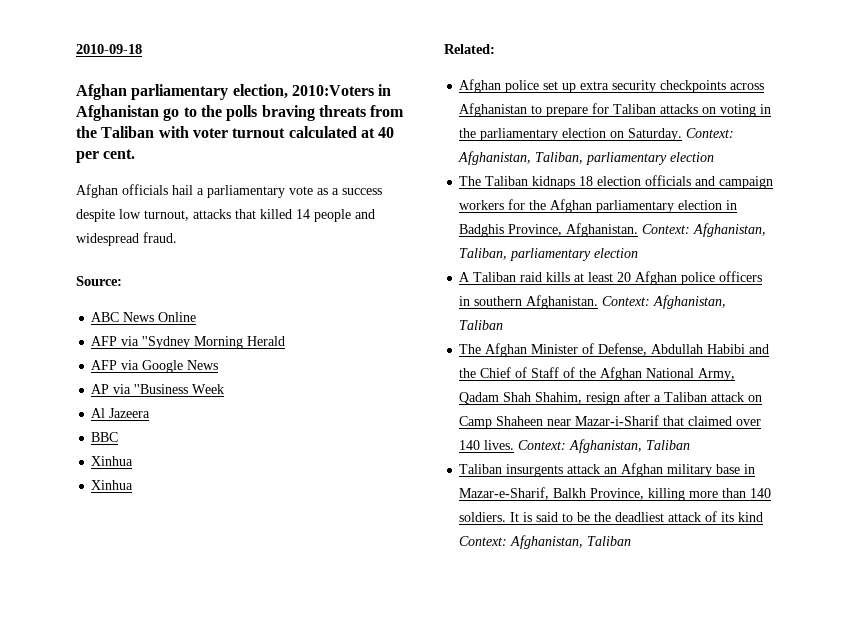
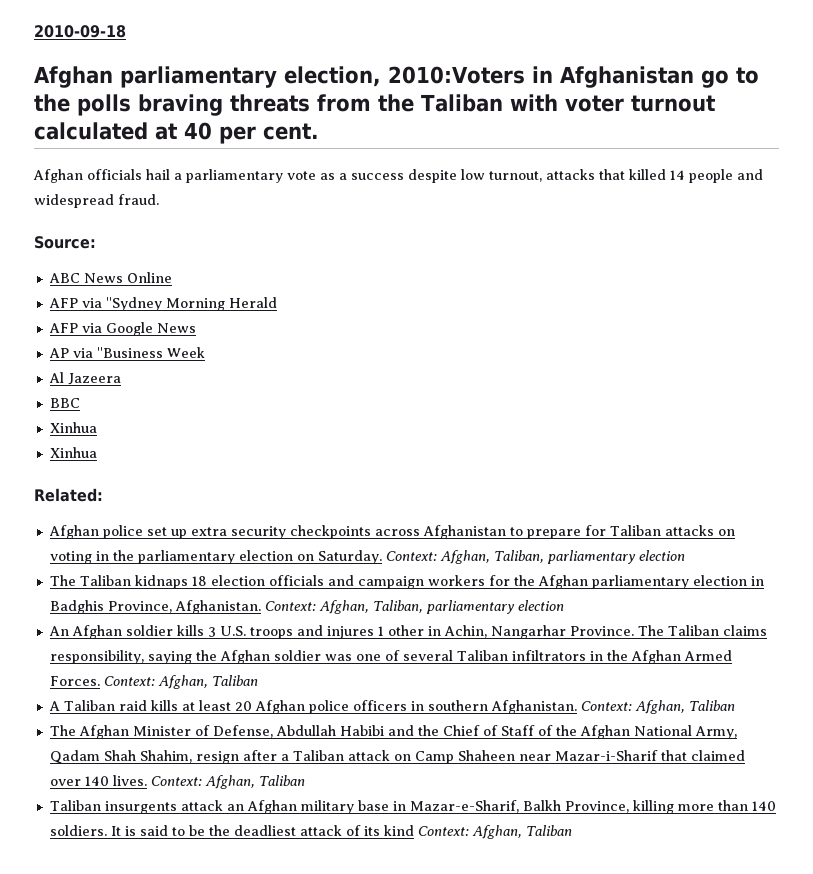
- Afghan police set up extra security checkpoints across Afghanistan to prepare for Taliban attacks on voting in the parliamentary election on Saturday. Context: Afghanistan, Taliban, parliamentary election
+ Afghan police set up extra security checkpoints across Afghanistan to prepare for Taliban attacks on voting in the parliamentary election on Saturday. Context: Afghan, Taliban, parliamentary election
- The Taliban kidnaps 18 election officials and campaign workers for the Afghan parliamentary election in Badghis Province, Afghanistan. Context: Afghanistan, Taliban, parliamentary election
+ The Taliban kidnaps 18 election officials and campaign workers for the Afghan parliamentary election in Badghis Province, Afghanistan. Context: Afghan, Taliban, parliamentary election
+ An Afghan soldier kills 3 U.S. troops and injures 1 other in Achin, Nangarhar Province. The Taliban claims responsibility, saying the Afghan soldier was one of several Taliban infiltrators in the Afghan Armed Forces. Context: Afghan, Taliban
- A Taliban raid kills at least 20 Afghan police officers in southern Afghanistan. Context: Afghanistan, Taliban
+ A Taliban raid kills at least 20 Afghan police officers in southern Afghanistan. Context: Afghan, Taliban
- The Afghan Minister of Defense, Abdullah Habibi and the Chief of Staff of the Afghan National Army, Qadam Shah Shahim, resign after a Taliban attack on Camp Shaheen near Mazar-i-Sharif that claimed over 140 lives. Context: Afghanistan, Taliban
+ The Afghan Minister of Defense, Abdullah Habibi and the Chief of Staff of the Afghan National Army, Qadam Shah Shahim, resign after a Taliban attack on Camp Shaheen near Mazar-i-Sharif that claimed over 140 lives. Context: Afghan, Taliban
- It is said to be the deadliest attack of its kind Context: Afghanistan, Taliban
+ It is said to be the deadliest attack of its kind Context: Afghan, Taliban

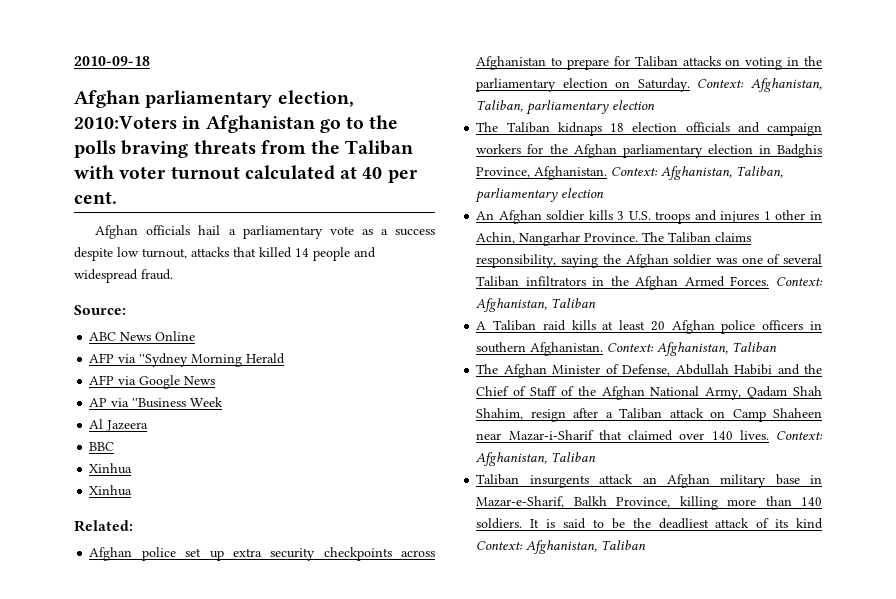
- Afghan police set up extra security checkpoints across Afghanistan to prepare for Taliban attacks on voting in the parliamentary election on Saturday. Context: Afghan, Taliban, parliamentary election
+ Afghan police set up extra security checkpoints across Afghanistan to prepare for Taliban attacks on voting in the parliamentary election on Saturday. Context: Afghanistan, Taliban, parliamentary election
- The Taliban kidnaps 18 election officials and campaign workers for the Afghan parliamentary election in Badghis Province, Afghanistan. Context: Afghan, Taliban, parliamentary election
+ The Taliban kidnaps 18 election officials and campaign workers for the Afghan parliamentary election in Badghis Province, Afghanistan. Context: Afghanistan, Taliban, parliamentary election
- The Taliban claims responsibility, saying the Afghan soldier was one of several Taliban infiltrators in the Afghan Armed Forces. Context: Afghan, Taliban
+ The Taliban claims responsibility, saying the Afghan soldier was one of several Taliban infiltrators in the Afghan Armed Forces. Context: Afghanistan, Taliban
- A Taliban raid kills at least 20 Afghan police officers in southern Afghanistan. Context: Afghan, Taliban
+ A Taliban raid kills at least 20 Afghan police officers in southern Afghanistan. Context: Afghanistan, Taliban
- The Afghan Minister of Defense, Abdullah Habibi and the Chief of Staff of the Afghan National Army, Qadam Shah Shahim, resign after a Taliban attack on Camp Shaheen near Mazar-i-Sharif that claimed over 140 lives. Context: Afghan, Taliban
+ The Afghan Minister of Defense, Abdullah Habibi and the Chief of Staff of the Afghan National Army, Qadam Shah Shahim, resign after a Taliban attack on Camp Shaheen near Mazar-i-Sharif that claimed over 140 lives. Context: Afghanistan, Taliban
- It is said to be the deadliest attack of its kind Context: Afghan, Taliban
+ It is said to be the deadliest attack of its kind Context: Afghanistan, Taliban

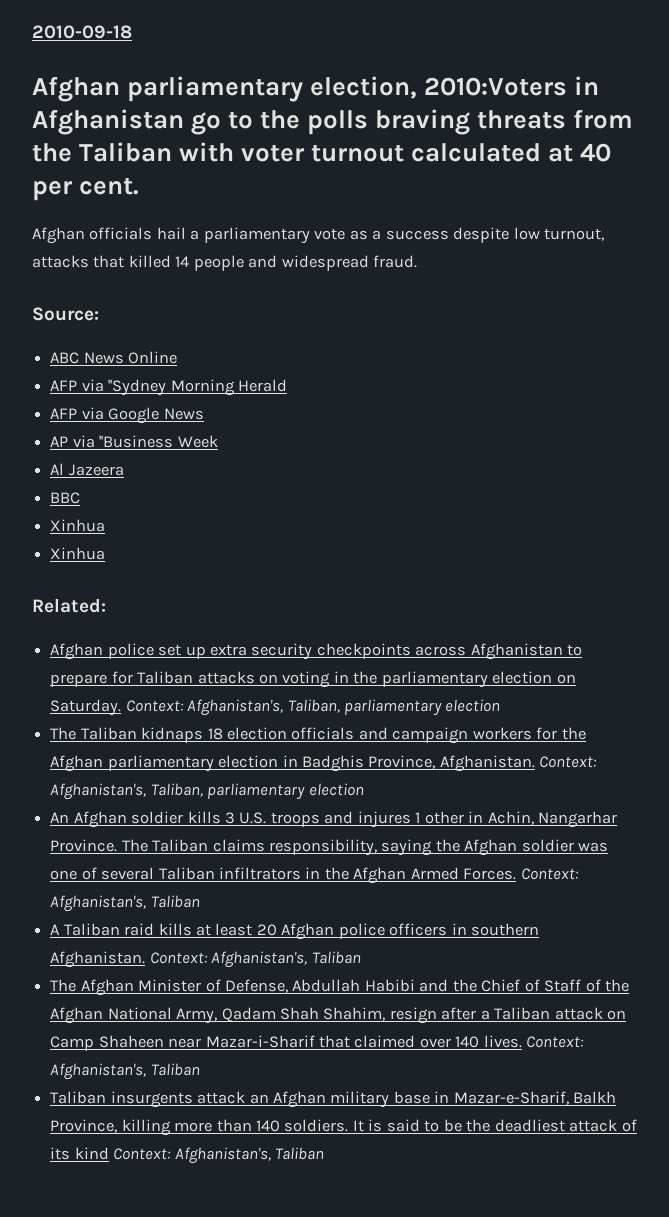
- Afghan police set up extra security checkpoints across Afghanistan to prepare for Taliban attacks on voting in the parliamentary election on Saturday. Context: Afghanistan, Taliban, parliamentary election
+ Afghan police set up extra security checkpoints across Afghanistan to prepare for Taliban attacks on voting in the parliamentary election on Saturday. Context: Afghanistan's, Taliban, parliamentary election
- The Taliban kidnaps 18 election officials and campaign workers for the Afghan parliamentary election in Badghis Province, Afghanistan. Context: Afghanistan, Taliban, parliamentary election
+ The Taliban kidnaps 18 election officials and campaign workers for the Afghan parliamentary election in Badghis Province, Afghanistan. Context: Afghanistan's, Taliban, parliamentary election
- The Taliban claims responsibility, saying the Afghan soldier was one of several Taliban infiltrators in the Afghan Armed Forces. Context: Afghanistan, Taliban
+ The Taliban claims responsibility, saying the Afghan soldier was one of several Taliban infiltrators in the Afghan Armed Forces. Context: Afghanistan's, Taliban
- A Taliban raid kills at least 20 Afghan police officers in southern Afghanistan. Context: Afghanistan, Taliban
+ A Taliban raid kills at least 20 Afghan police officers in southern Afghanistan. Context: Afghanistan's, Taliban
- The Afghan Minister of Defense, Abdullah Habibi and the Chief of Staff of the Afghan National Army, Qadam Shah Shahim, resign after a Taliban attack on Camp Shaheen near Mazar-i-Sharif that claimed over 140 lives. Context: Afghanistan, Taliban
+ The Afghan Minister of Defense, Abdullah Habibi and the Chief of Staff of the Afghan National Army, Qadam Shah Shahim, resign after a Taliban attack on Camp Shaheen near Mazar-i-Sharif that claimed over 140 lives. Context: Afghanistan's, Taliban
- It is said to be the deadliest attack of its kind Context: Afghanistan, Taliban
+ It is said to be the deadliest attack of its kind Context: Afghanistan's, Taliban

